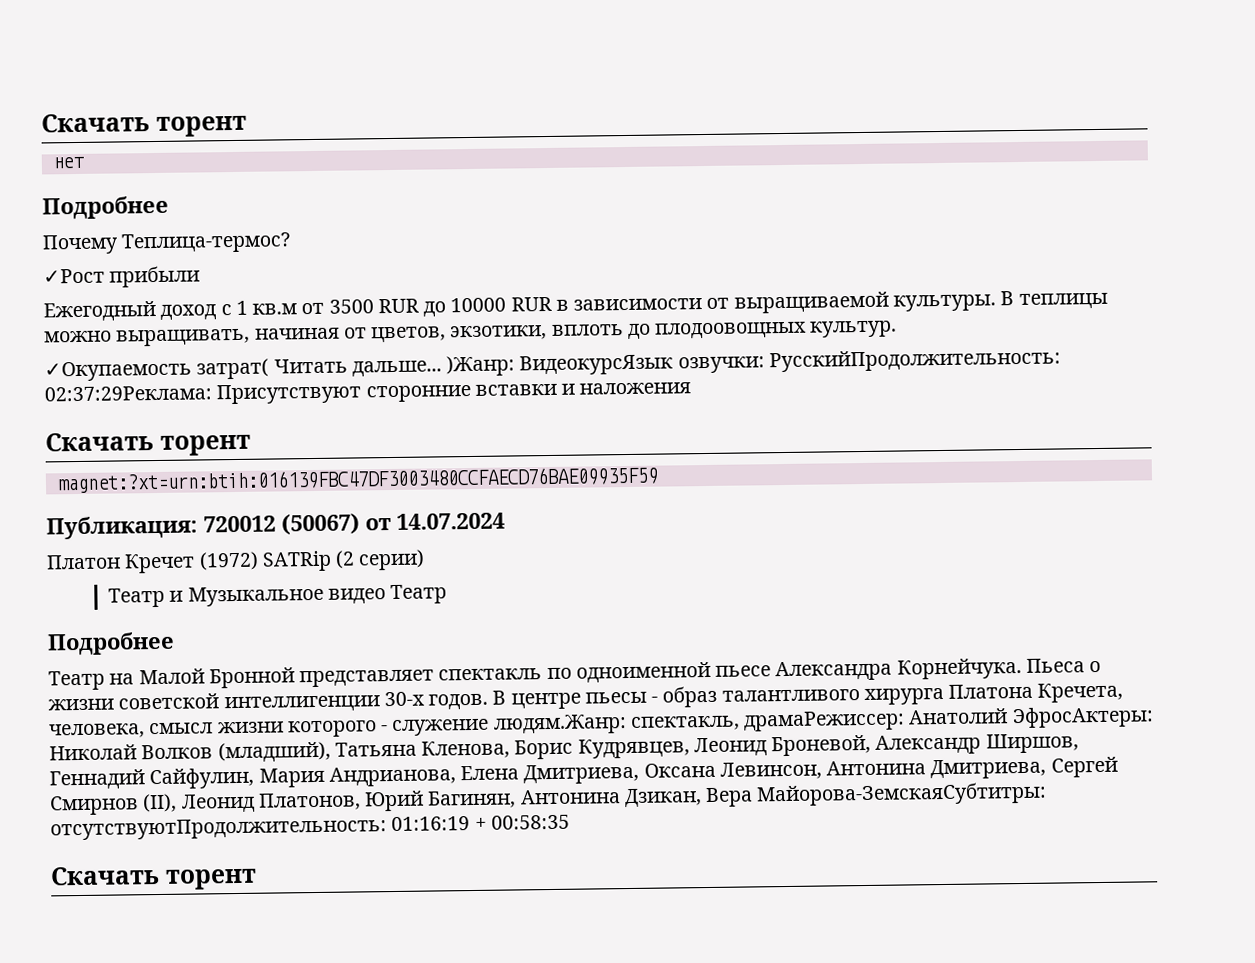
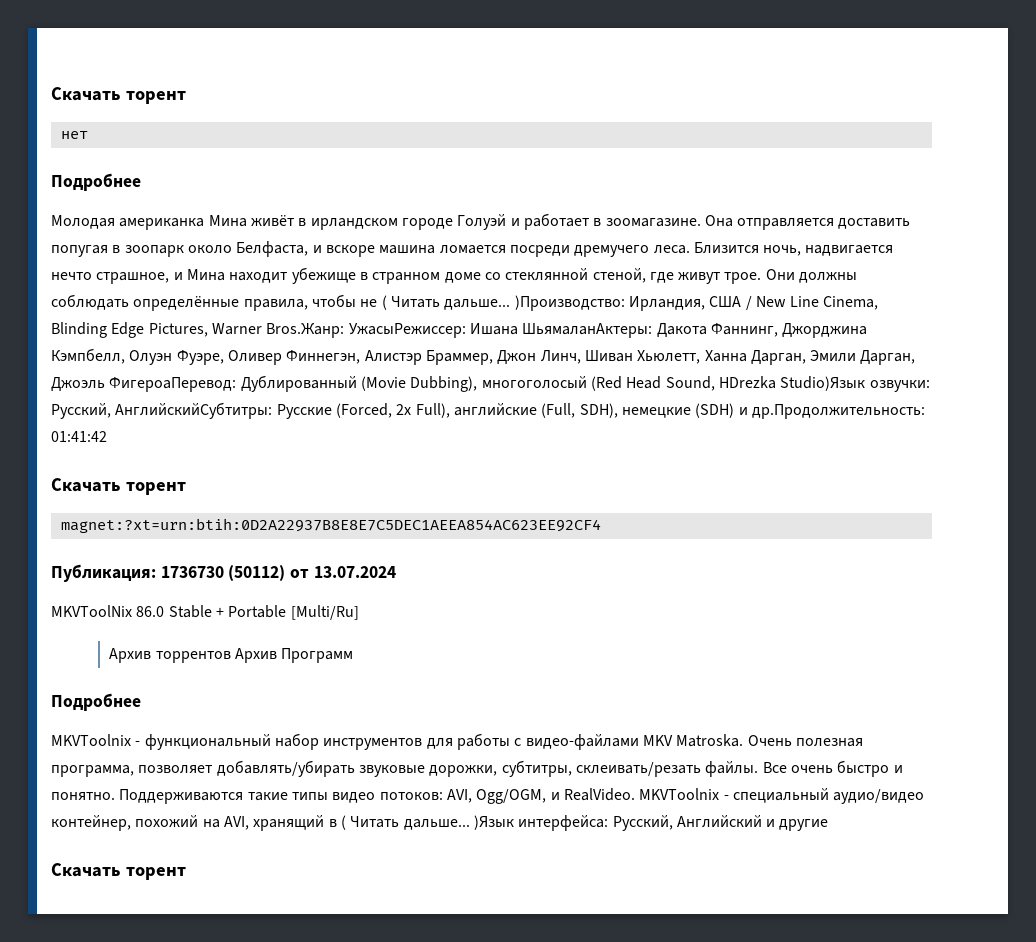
- Почему Теплица-термос?
- ✓Рост прибыли
- Ежегодный доход с 1 кв.м от 3500 RUR до 10000 RUR в зависимости от выращиваемой культуры. В теплицы можно выращивать, начиная от цветов, экзотики, вплоть до плодоовощных культур.
- ✓Окупаемость затрат( Читать дальше... )Жанр: ВидеокурсЯзык озвучки: РусскийПродолжительность: 02:37:29Реклама: Присутствуют сторонние вставки и наложения
+ Молодая американка Мина живёт в ирландском городе Голуэй и работает в зоомагазине. Она отправляется доставить попугая в зоопарк около Белфаста, и вскоре машина ломается посреди дремучего леса. Близится ночь, надвигается нечто страшное, и Мина находит убежище в странном доме со стеклянной стеной, где живут трое. Они должны соблюдать определённые правила, чтобы не ( Читать дальше... )Производство: Ирландия, США / New Line Cinema, Blinding Edge Pictures, Warner Bros.Жанр: УжасыРежиссер: Ишана ШьямаланАктеры: Дакота Фаннинг, Джорджина Кэмпбелл, Олуэн Фуэре, Оливер Финнегэн, Алистэр Браммер, Джон Линч, Шиван Хьюлетт, Ханна Дарган, Эмили Дарган, Джоэль ФигероаПеревод: Дублированный (Movie Dubbing), многоголосый (Red Head Sound, HDrezka Studio)Язык озвучки: Русский, АнглийскийСубтитры: Русские (Forced, 2x Full), английские (Full, SDH), немецкие (SDH) и др.Продолжительность: 01:41:42
  Скачать торент
- magnet:?xt=urn:btih:016139FBC47DF3003480CCFAECD76BAE09935F59
+ magnet:?xt=urn:btih:0D2A22937B8E8E7C5DEC1AEEA854AC623EE92CF4
- Публикация: 720012 (50067) от 14.07.2024
- Платон Кречет (1972) SATRip (2 серии)
- Театр и Музыкальное видео Театр
+ Публикация: 1736730 (50112) от 13.07.2024
+ MKVToolNix 86.0 Stable + Portable [Multi/Ru]
+ Архив торрентов Архив Программ
  Подробнее
- Театр на Малой Бронной представляет спектакль по одноименной пьесе Александра Корнейчука. Пьеса о жизни советской интеллигенции 30-х годов. В центре пьесы - образ талантливого хирурга Платона Кречета, человека, смысл жизни которого - служение людям.Жанр: спектакль, драмаРежиссер: Анатолий ЭфросАктеры: Николай Волков (младший), Татьяна Кленова, Борис Кудрявцев, Леонид Броневой, Александр Ширшов, Геннадий Сайфулин, Мария Андрианова, Елена Дмитриева, Оксана Левинсон, Антонина Дмитриева, Сергей Смирнов (II), Леонид Платонов, Юрий Багинян, Антонина Дзикан, Вера Майорова-ЗемскаяСубтитры: отсутствуютПродолжительность: 01:16:19 + 00:58:35
+ MKVToolnix - функциональный набор инструментов для работы с видео-файлами MKV Matroska. Очень полезная программа, позволяет добавлять/убирать звуковые дорожки, субтитры, склеивать/резать файлы. Все очень быстро и понятно. Поддерживаются такие типы видео потоков: AVI, Ogg/OGM, и RealVideo. MKVToolnix - специальный аудио/видео контейнер, похожий на AVI, хранящий в ( Читать дальше... )Язык интерфейса: Русский, Английский и другие

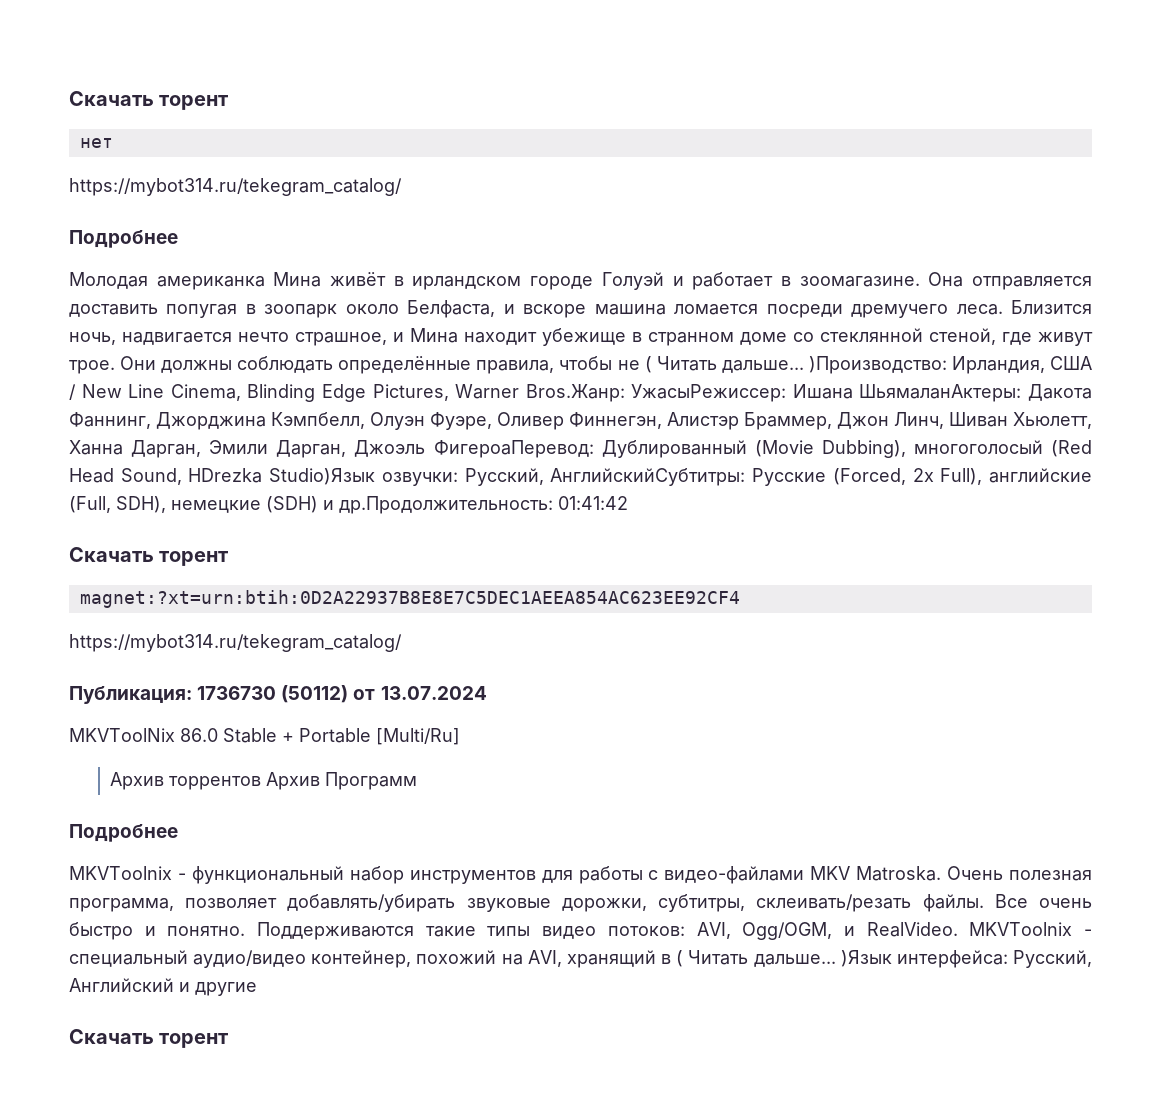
  нет
+ https://mybot314.ru/tekegram_catalog/
  magnet:?xt=urn:btih:0D2A22937B8E8E7C5DEC1AEEA854AC623EE92CF4
+ https://mybot314.ru/tekegram_catalog/

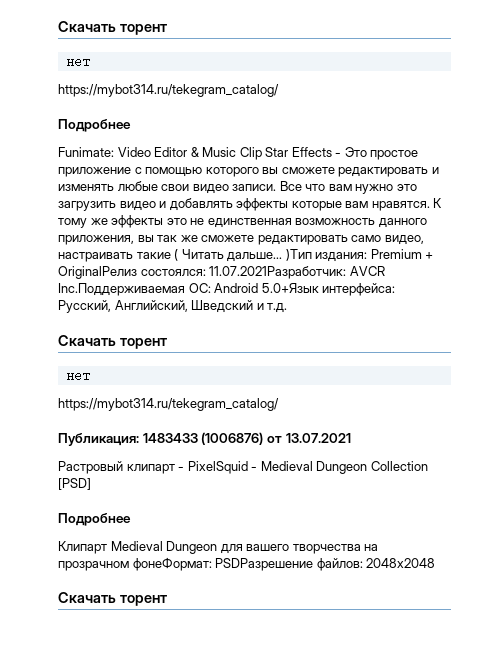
- Молодая американка Мина живёт в ирландском городе Голуэй и работает в зоомагазине. Она отправляется доставить попугая в зоопарк около Белфаста, и вскоре машина ломается посреди дремучего леса. Близится ночь, надвигается нечто страшное, и Мина находит убежище в странном доме со стеклянной стеной, где живут трое. Они должны соблюдать определённые правила, чтобы не ( Читать дальше... )Производство: Ирландия, США / New Line Cinema, Blinding Edge Pictures, Warner Bros.Жанр: УжасыРежиссер: Ишана ШьямаланАктеры: Дакота Фаннинг, Джорджина Кэмпбелл, Олуэн Фуэре, Оливер Финнегэн, Алистэр Браммер, Джон Линч, Шиван Хьюлетт, Ханна Дарган, Эмили Дарган, Джоэль ФигероаПеревод: Дублированный (Movie Dubbing), многоголосый (Red Head Sound, HDrezka Studio)Язык озвучки: Русский, АнглийскийСубтитры: Русские (Forced, 2x Full), английские (Full, SDH), немецкие (SDH) и др.Продолжительность: 01:41:42
+ Funimate: Video Editor & Music Clip Star Effects - Это простое приложение с помощью которого вы сможете редактировать и изменять любые свои видео записи. Все что вам нужно это загрузить видео и добавлять эффекты которые вам нравятся. К тому же эффекты это не единственная возможность данного приложения, вы так же сможете редактировать само видео, настраивать такие ( Читать дальше... )Тип издания: Premium + OriginalРелиз состоялся: 11.07.2021Разработчик: AVCR Inc.Поддерживаемая ОС: Android 5.0+Язык интерфейса: Русский, Английский, Шведский и т.д.
  Скачать торент
- magnet:?xt=urn:btih:0D2A22937B8E8E7C5DEC1AEEA854AC623EE92CF4
+ нет
- Публикация: 1736730 (50112) от 13.07.2024
- MKVToolNix 86.0 Stable + Portable [Multi/Ru]
- Архив торрентов Архив Программ
+ Публикация: 1483433 (1006876) от 13.07.2021
+ Растровый клипарт - PixelSquid - Medieval Dungeon Collection [PSD]
  Подробнее
- MKVToolnix - функциональный набор инструментов для работы с видео-файлами MKV Matroska. Очень полезная программа, позволяет добавлять/убирать звуковые дорожки, субтитры, склеивать/резать файлы. Все очень быстро и понятно. Поддерживаются такие типы видео потоков: AVI, Ogg/OGM, и RealVideo. MKVToolnix - специальный аудио/видео контейнер, похожий на AVI, хранящий в ( Читать дальше... )Язык интерфейса: Русский, Английский и другие
+ Клипарт Medieval Dungeon для вашего творчества на прозрачном фонеФормат: PSDРазрешение файлов: 2048x2048

